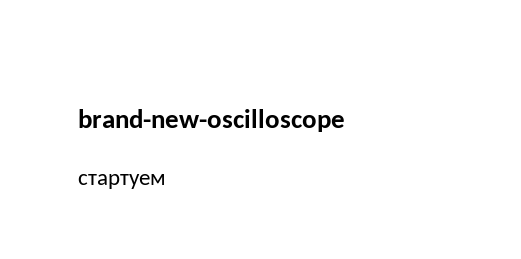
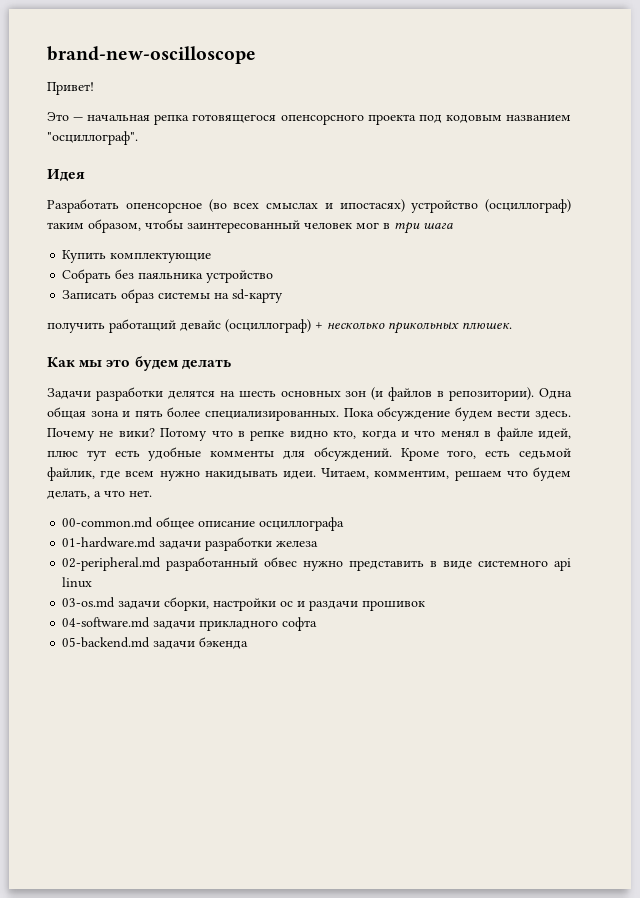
- стартуем
+ Привет!
+ Это — начальная репка готовящегося опенсорсного проекта под кодовым названием "осциллограф".
+ Идея
+ Разработать опенсорсное (во всех смыслах и ипостасях) устройство (осциллограф) таким образом, чтобы заинтересованный человек мог в три шага
+ Купить комплектующие
+ Собрать без паяльника устройство
+ Записать образ системы на sd-карту
+ получить работащий девайс (осциллограф) + несколько прикольных плюшек.
+ Как мы это будем делать
+ Задачи разработки делятся на шесть основных зон (и файлов в репозитории). Одна общая зона и пять более специализированных. Пока обсуждение будем вести здесь. Почему не вики? Потому что в репке видно кто, когда и что менял в файле идей, плюс тут есть удобные комменты для обсуждений. Кроме того, есть седьмой файлик, где всем нужно накидывать идеи. Читаем, комментим, решаем что будем делать, а что нет.
+ 00-common.md общее описание осциллографа
+ 01-hardware.md задачи разработки железа
+ 02-peripheral.md разработанный обвес нужно представить в виде системного api linux
+ 03-os.md задачи сборки, настройки ос и раздачи прошивок
+ 04-software.md задачи прикладного софта
+ 05-backend.md задачи бэкенда

